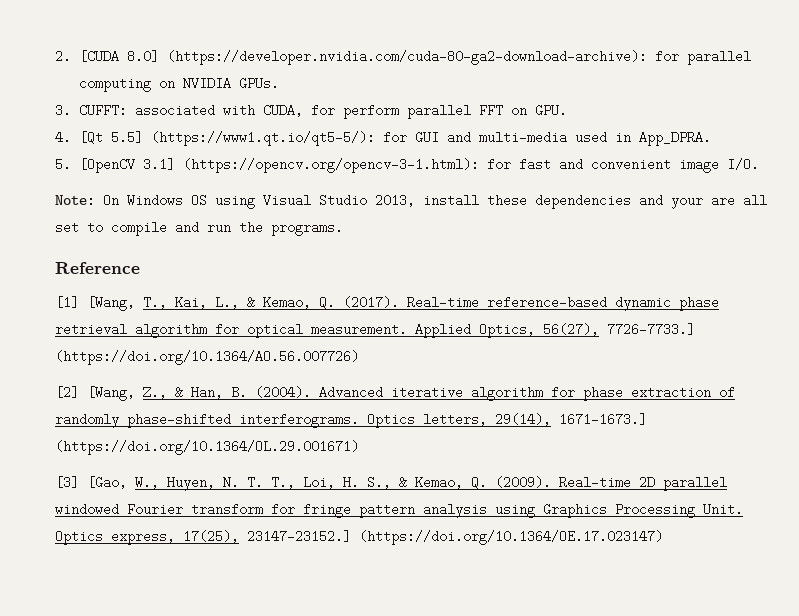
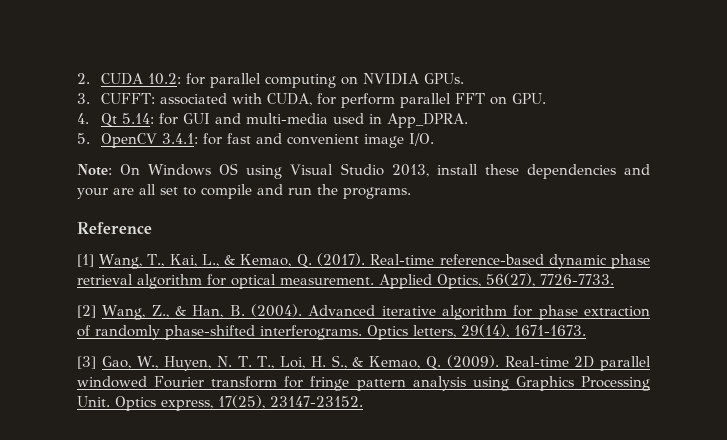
- 2. [CUDA 8.0] (https://developer.nvidia.com/cuda-80-ga2-download-archive): for parallel computing on NVIDIA GPUs.
+ 2. CUDA 10.2: for parallel computing on NVIDIA GPUs.
- 4. [Qt 5.5] (https://www1.qt.io/qt5-5/): for GUI and multi-media used in App_DPRA.
+ 4. Qt 5.14: for GUI and multi-media used in App_DPRA.
- 5. [OpenCV 3.1] (https://opencv.org/opencv-3-1.html): for fast and convenient image I/O.
+ 5. OpenCV 3.4.1: for fast and convenient image I/O.
- [1] [Wang, T., Kai, L., & Kemao, Q. (2017).
+ [1] Wang, T., Kai, L., & Kemao, Q. (2017).
- Applied Optics, 56(27), 7726-7733.] (https://doi.org/10.1364/AO.56.007726)
+ Applied Optics, 56(27), 7726-7733.
- [2] [Wang, Z., & Han, B. (2004).
+ [2] Wang, Z., & Han, B. (2004).
- Optics letters, 29(14), 1671-1673.] (https://doi.org/10.1364/OL.29.001671)
+ Optics letters, 29(14), 1671-1673.
- [3] [Gao, W., Huyen, N. T. T., Loi, H. S., & Kemao, Q. (2009).
+ [3] Gao, W., Huyen, N. T. T., Loi, H. S., & Kemao, Q. (2009).
- Optics express, 17(25), 23147-23152.] (https://doi.org/10.1364/OE.17.023147)
+ Optics express, 17(25), 23147-23152.

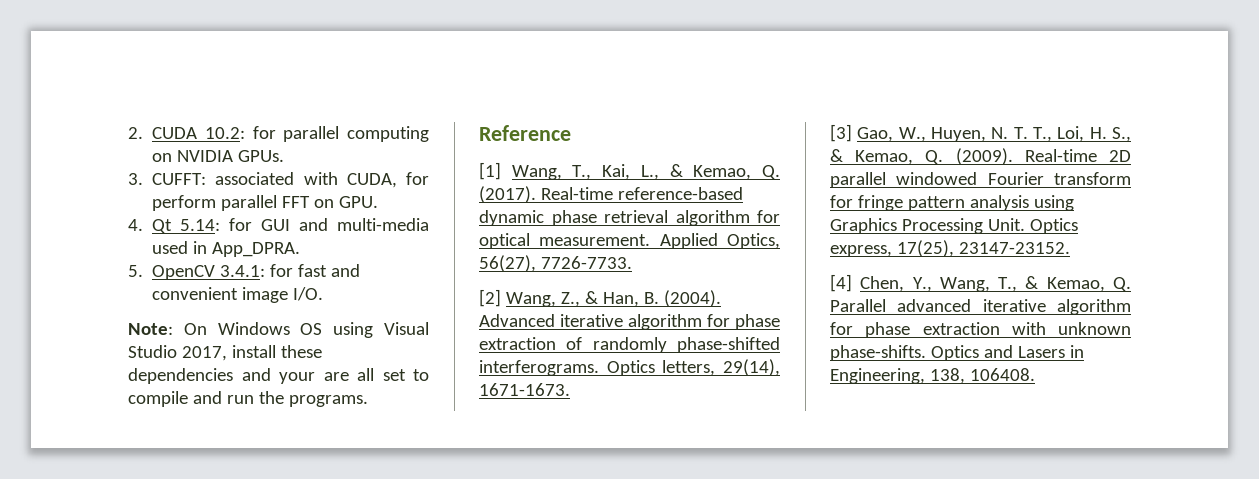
- Note: On Windows OS using Visual Studio 2013, install these dependencies and your are all set to compile and run the programs.
+ Note: On Windows OS using Visual Studio 2017, install these dependencies and your are all set to compile and run the programs.
+ [4] Chen, Y., Wang, T., & Kemao, Q. Parallel advanced iterative algorithm for phase extraction with unknown phase-shifts. Optics and Lasers in Engineering, 138, 106408.

